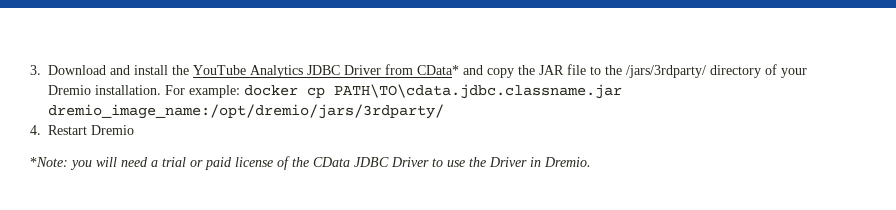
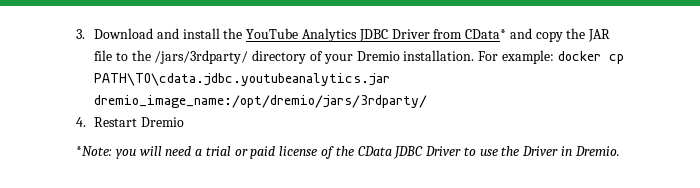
- For example: docker cp PATH\TO\cdata.jdbc.classname.jar dremio_image_name:/opt/dremio/jars/3rdparty/
+ For example: docker cp PATH\TO\cdata.jdbc.youtubeanalytics.jar dremio_image_name:/opt/dremio/jars/3rdparty/

